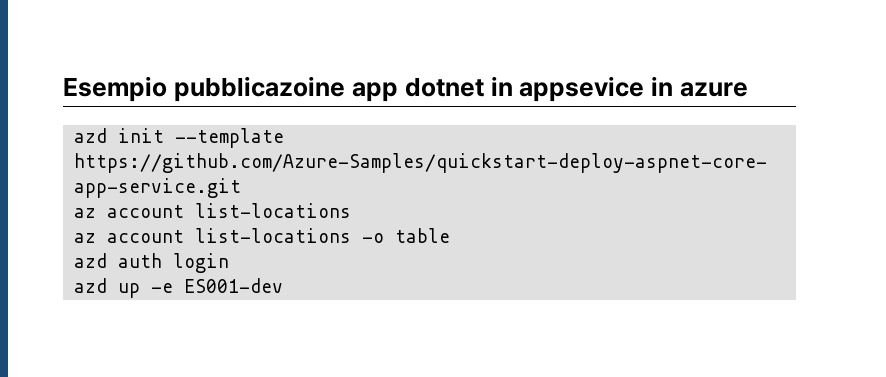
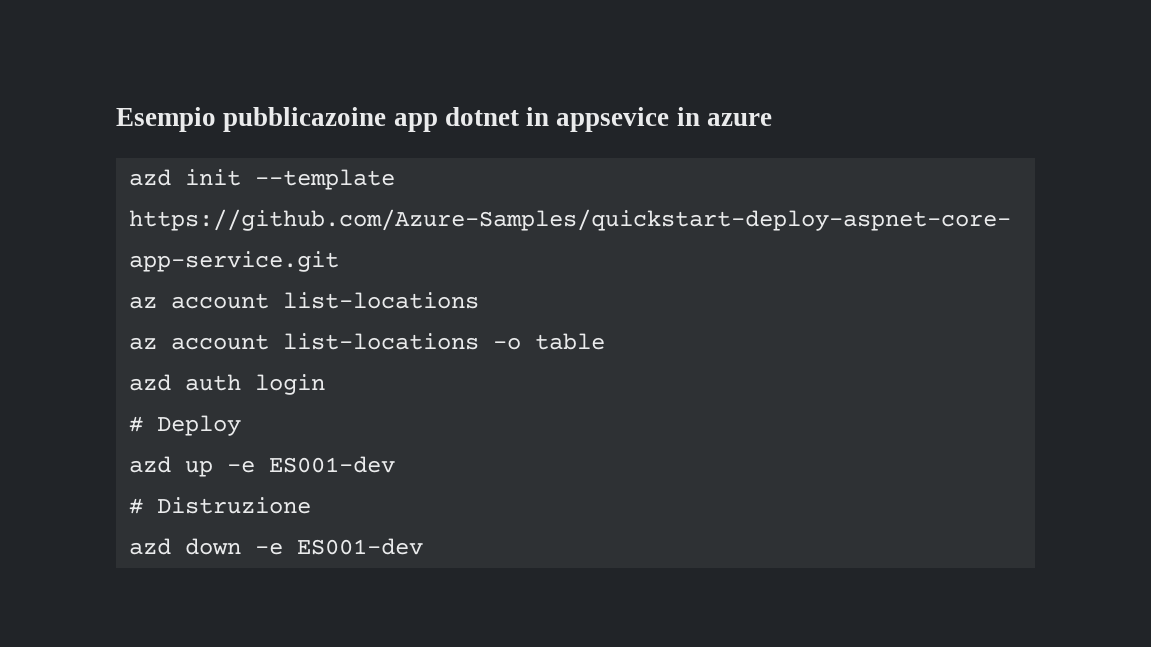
+ # Deploy
+ # Distruzione
+ azd down -e ES001-dev

